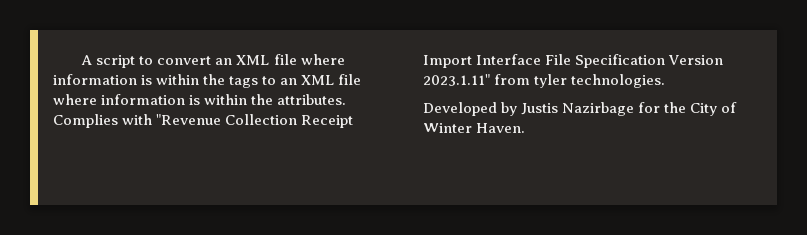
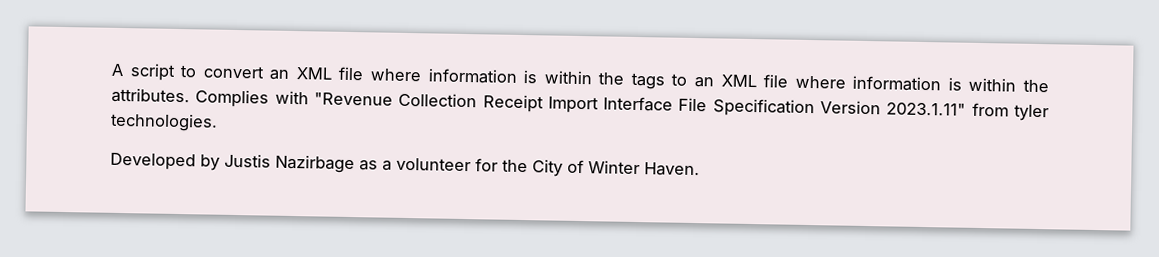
- Developed by Justis Nazirbage for the City of Winter Haven.
+ Developed by Justis Nazirbage as a volunteer for the City of Winter Haven.

